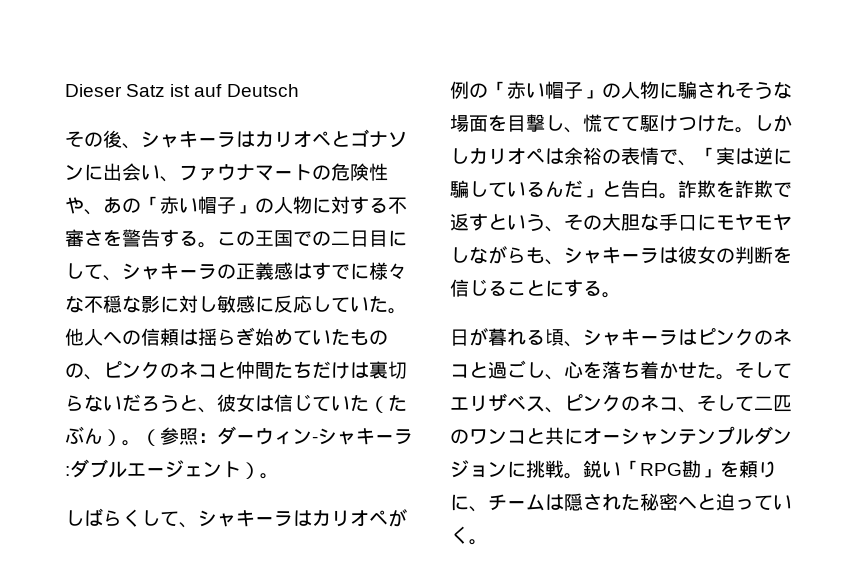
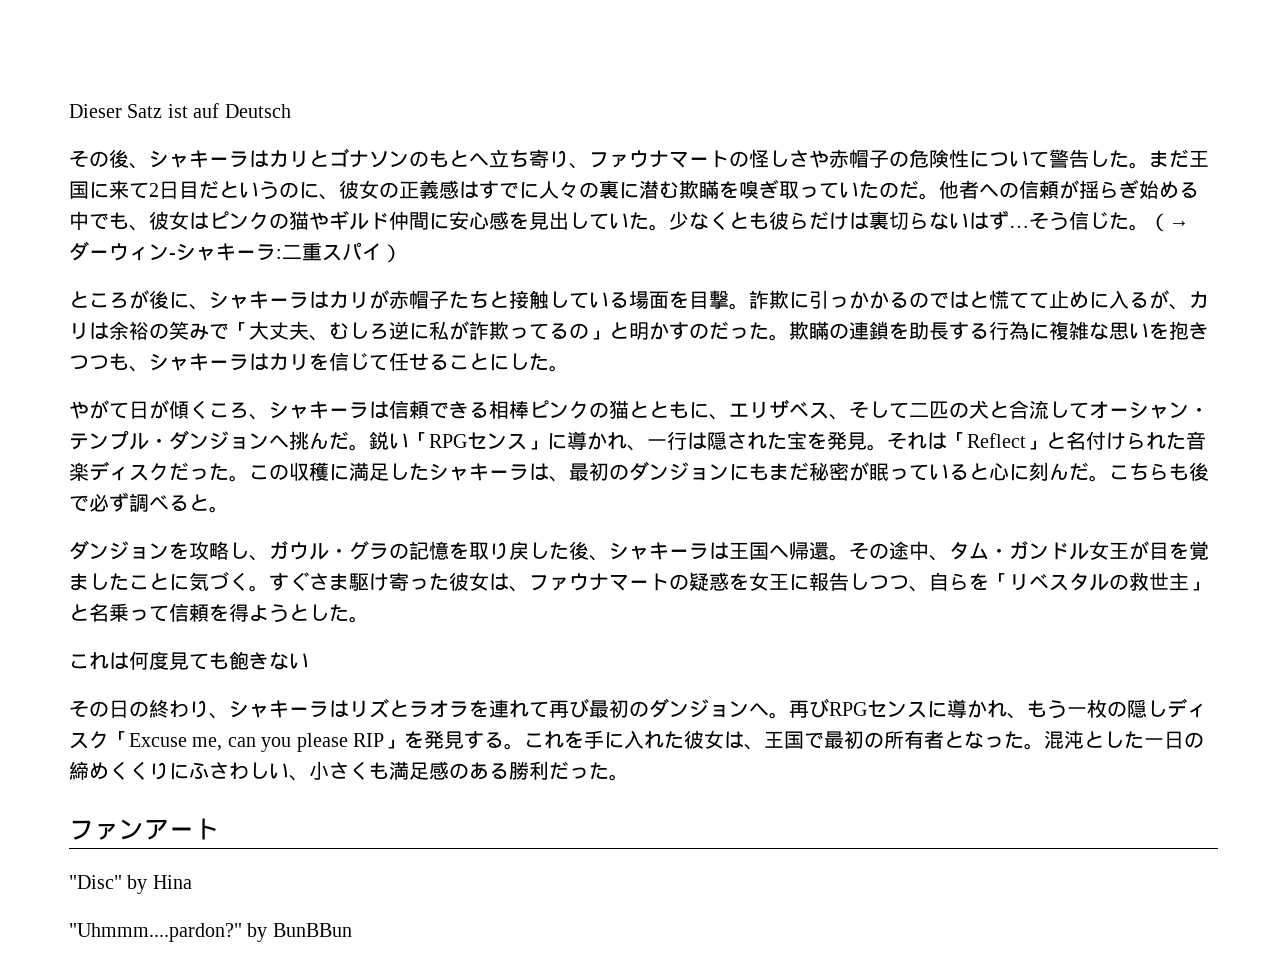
- その後、シャキーラはカリオペとゴナソンに出会い、ファウナマートの危険性や、あの「赤い帽子」の人物に対する不審さを警告する。この王国での二日目にして、シャキーラの正義感はすでに様々な不穏な影に対し敏感に反応していた。他人への信頼は揺らぎ始めていたものの、ピンクのネコと仲間たちだけは裏切らないだろうと、彼女は信じていた（たぶん）。（参照：ダーウィン-シャキーラ:ダブルエージェント）。
- しばらくして、シャキーラはカリオペが例の「赤い帽子」の人物に騙されそうな場面を目撃し、慌てて駆けつけた。しかしカリオペは余裕の表情で、「実は逆に騙しているんだ」と告白。詐欺を詐欺で返すという、その大胆な手口にモヤモヤしながらも、シャキーラは彼女の判断を信じることにする。
- 日が暮れる頃、シャキーラはピンクのネコと過ごし、心を落ち着かせた。そしてエリザベス、ピンクのネコ、そして二匹のワンコと共にオーシャンテンプルダンジョンに挑戦。鋭い「RPG勘」を頼りに、チームは隠された秘密へと迫っていく。
+ その後、シャキーラはカリとゴナソンのもとへ立ち寄り、ファウナマートの怪しさや赤帽子の危険性について警告した。まだ王国に来て2日目だというのに、彼女の正義感はすでに人々の裏に潜む欺瞞を嗅ぎ取っていたのだ。他者への信頼が揺らぎ始める中でも、彼女はピンクの猫やギルド仲間に安心感を見出していた。少なくとも彼らだけは裏切らないはず…そう信じた。（→ダーウィン-シャキーラ:二重スパイ）
+ ところが後に、シャキーラはカリが赤帽子たちと接触している場面を目撃。詐欺に引っかかるのではと慌てて止めに入るが、カリは余裕の笑みで「大丈夫、むしろ逆に私が詐欺ってるの」と明かすのだった。欺瞞の連鎖を助長する行為に複雑な思いを抱きつつも、シャキーラはカリを信じて任せることにした。
+ やがて日が傾くころ、シャキーラは信頼できる相棒ピンクの猫とともに、エリザベス、そして二匹の犬と合流してオーシャン・テンプル・ダンジョンへ挑んだ。鋭い「RPGセンス」に導かれ、一行は隠された宝を発見。それは「Reflect」と名付けられた音楽ディスクだった。この収穫に満足したシャキーラは、最初のダンジョンにもまだ秘密が眠っていると心に刻んだ。こちらも後で必ず調べると。
+ ダンジョンを攻略し、ガウル・グラの記憶を取り戻した後、シャキーラは王国へ帰還。その途中、タム・ガンドル女王が目を覚ましたことに気づく。すぐさま駆け寄った彼女は、ファウナマートの疑惑を女王に報告しつつ、自らを「リベスタルの救世主」と名乗って信頼を得ようとした。
+ これは何度見ても飽きない
+ その日の終わり、シャキーラはリズとラオラを連れて再び最初のダンジョンへ。再びRPGセンスに導かれ、もう一枚の隠しディスク「Excuse me, can you please RIP」を発見する。これを手に入れた彼女は、王国で最初の所有者となった。混沌とした一日の締めくくりにふさわしい、小さくも満足感のある勝利だった。
+ ファンアート
+ "Disc" by Hina
+ "Uhmmm....pardon?" by BunBBun

